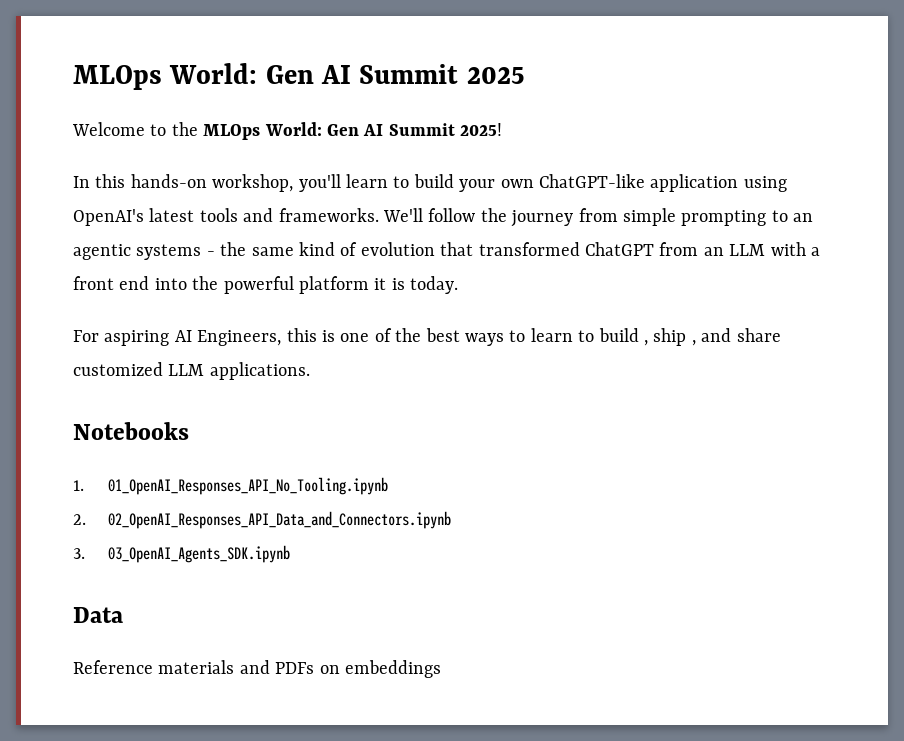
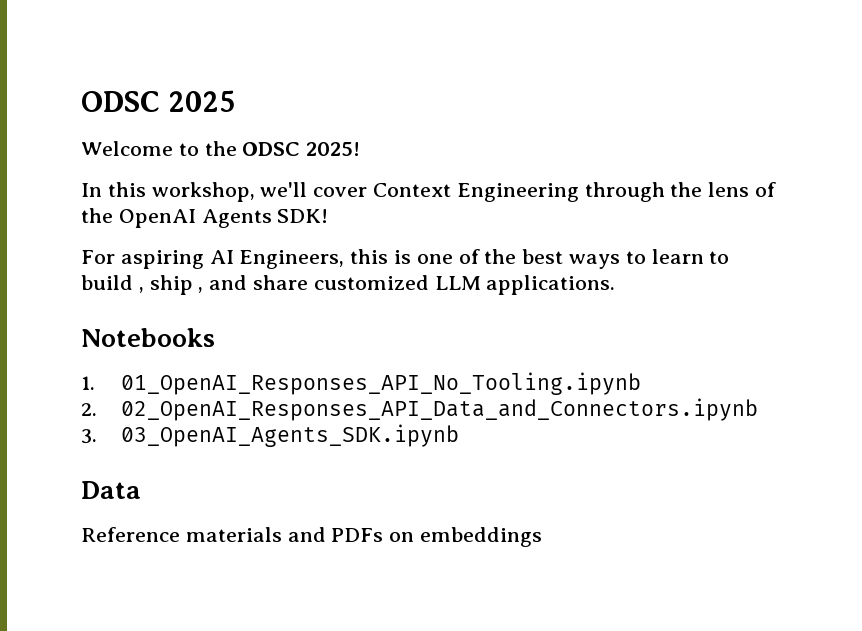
- MLOps World: Gen AI Summit 2025
+ ODSC 2025
- Welcome to the MLOps World: Gen AI Summit 2025!
- In this hands-on workshop, you'll learn to build your own ChatGPT-like application using OpenAI's latest tools and frameworks. We'll follow the journey from simple prompting to an agentic systems - the same kind of evolution that transformed ChatGPT from an LLM with a front end into the powerful platform it is today.
+ Welcome to the ODSC 2025!
+ In this workshop, we'll cover Context Engineering through the lens of the OpenAI Agents SDK!

